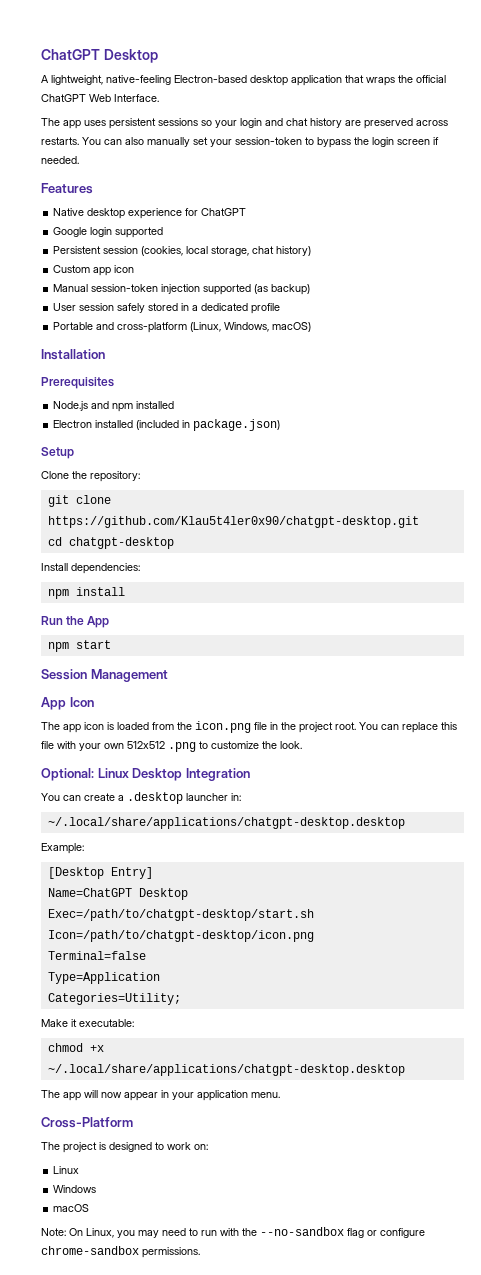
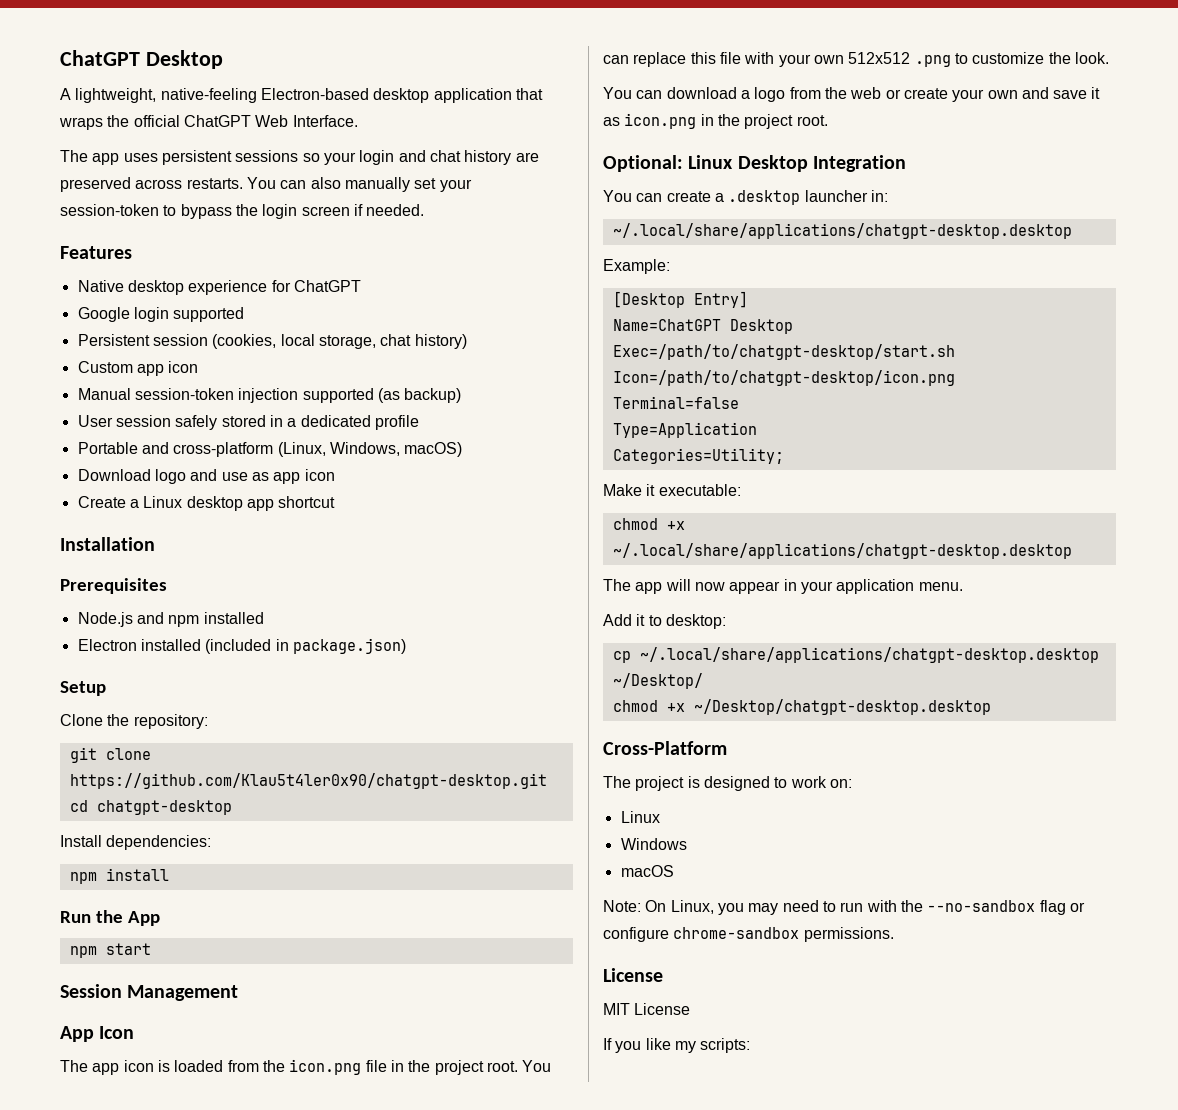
+ Download logo and use as app icon
+ Create a Linux desktop app shortcut
+ You can download a logo from the web or create your own and save it as icon.png in the project root.
+ Add it to desktop:
+ cp ~/.local/share/applications/chatgpt-desktop.desktop ~/Desktop/
+ chmod +x ~/Desktop/chatgpt-desktop.desktop
  Note: On Linux, you may need to run with the --no-sandbox flag or configure chrome-sandbox permissions.
+ License
+ MIT License
+ If you like my scripts:

